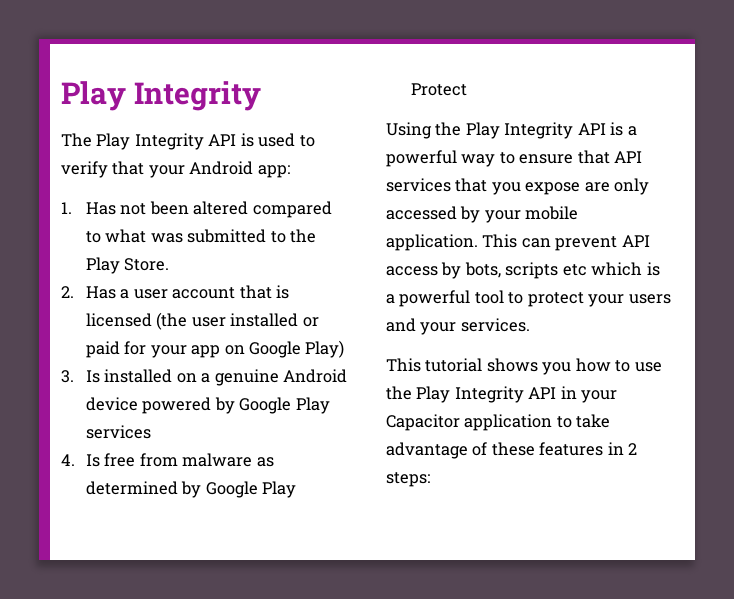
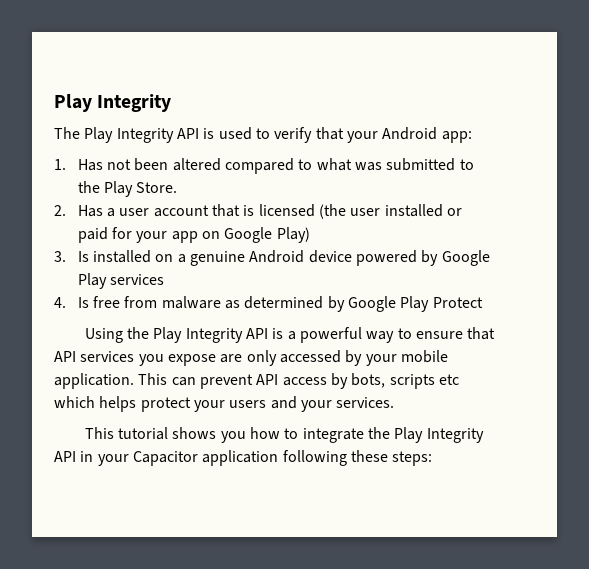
- Using the Play Integrity API is a powerful way to ensure that API services that you expose are only accessed by your mobile application.
+ Using the Play Integrity API is a powerful way to ensure that API services you expose are only accessed by your mobile application.
- This can prevent API access by bots, scripts etc which is a powerful tool to protect your users and your services.
+ This can prevent API access by bots, scripts etc which helps protect your users and your services.
- This tutorial shows you how to use the Play Integrity API in your Capacitor application to take advantage of these features in 2 steps:
+ This tutorial shows you how to integrate the Play Integrity API in your Capacitor application following these steps:

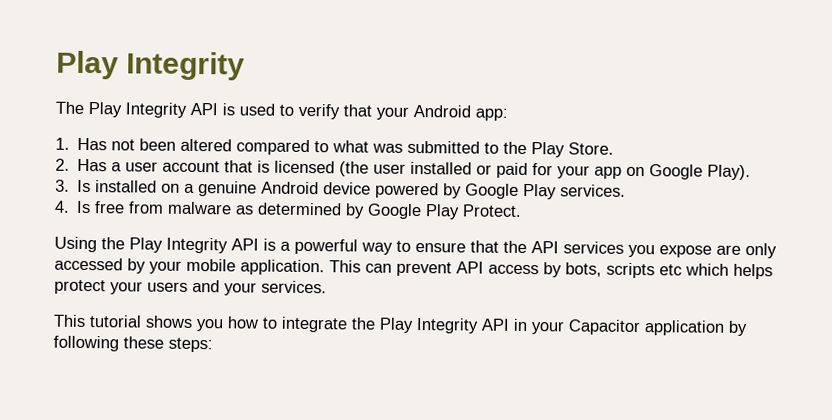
- 2. Has a user account that is licensed (the user installed or paid for your app on Google Play)
+ 2. Has a user account that is licensed (the user installed or paid for your app on Google Play).
- 3. Is installed on a genuine Android device powered by Google Play services
+ 3. Is installed on a genuine Android device powered by Google Play services.
- 4. Is free from malware as determined by Google Play Protect
+ 4. Is free from malware as determined by Google Play Protect.
- Using the Play Integrity API is a powerful way to ensure that API services you expose are only accessed by your mobile application.
+ Using the Play Integrity API is a powerful way to ensure that the API services you expose are only accessed by your mobile application.
- This tutorial shows you how to integrate the Play Integrity API in your Capacitor application following these steps:
+ This tutorial shows you how to integrate the Play Integrity API in your Capacitor application by following these steps:

